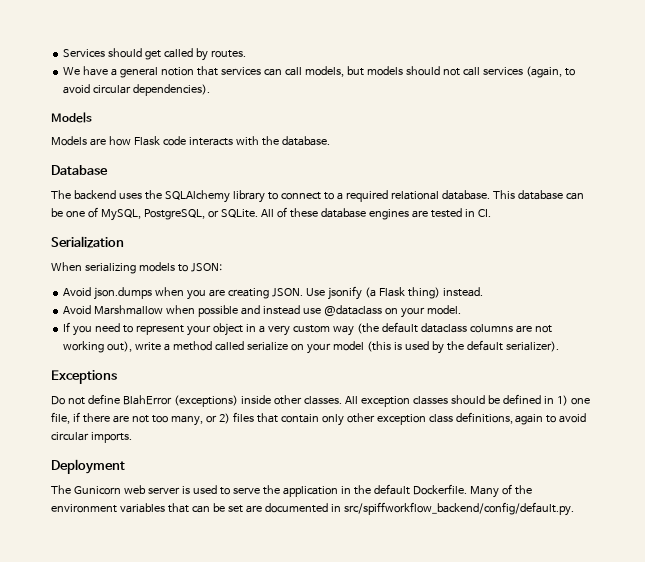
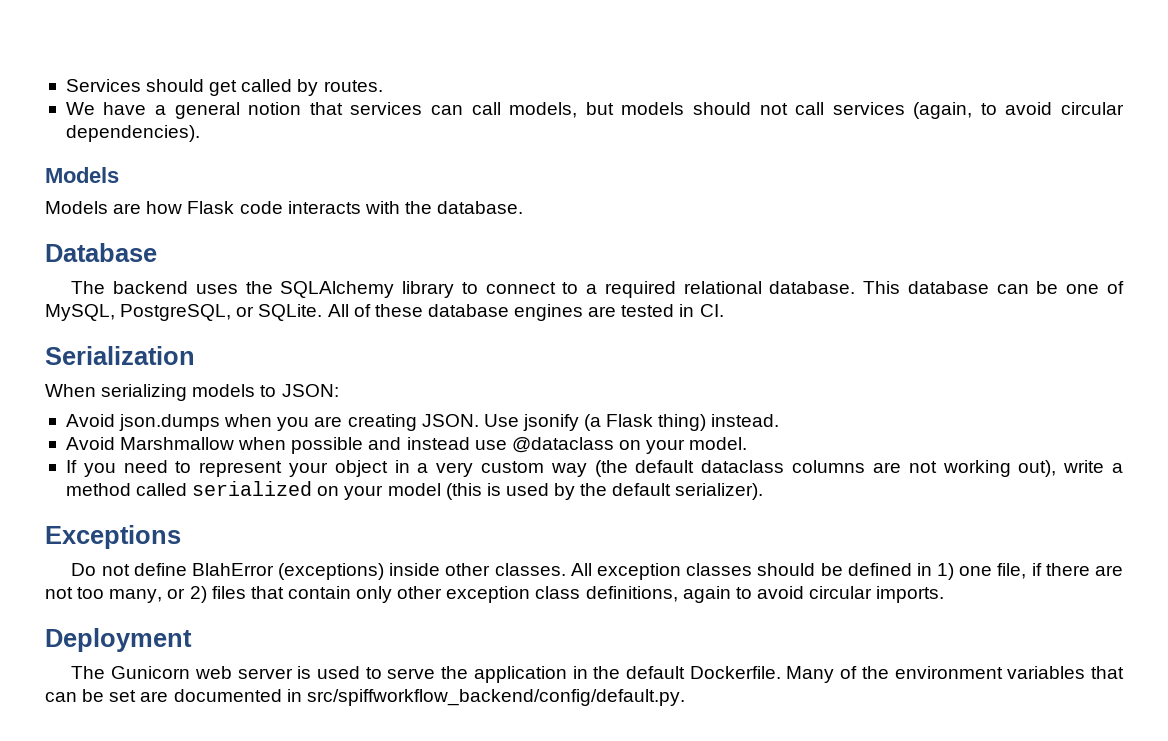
- If you need to represent your object in a very custom way (the default dataclass columns are not working out), write a method called serialize on your model (this is used by the default serializer).
+ If you need to represent your object in a very custom way (the default dataclass columns are not working out), write a method called serialized on your model (this is used by the default serializer).

